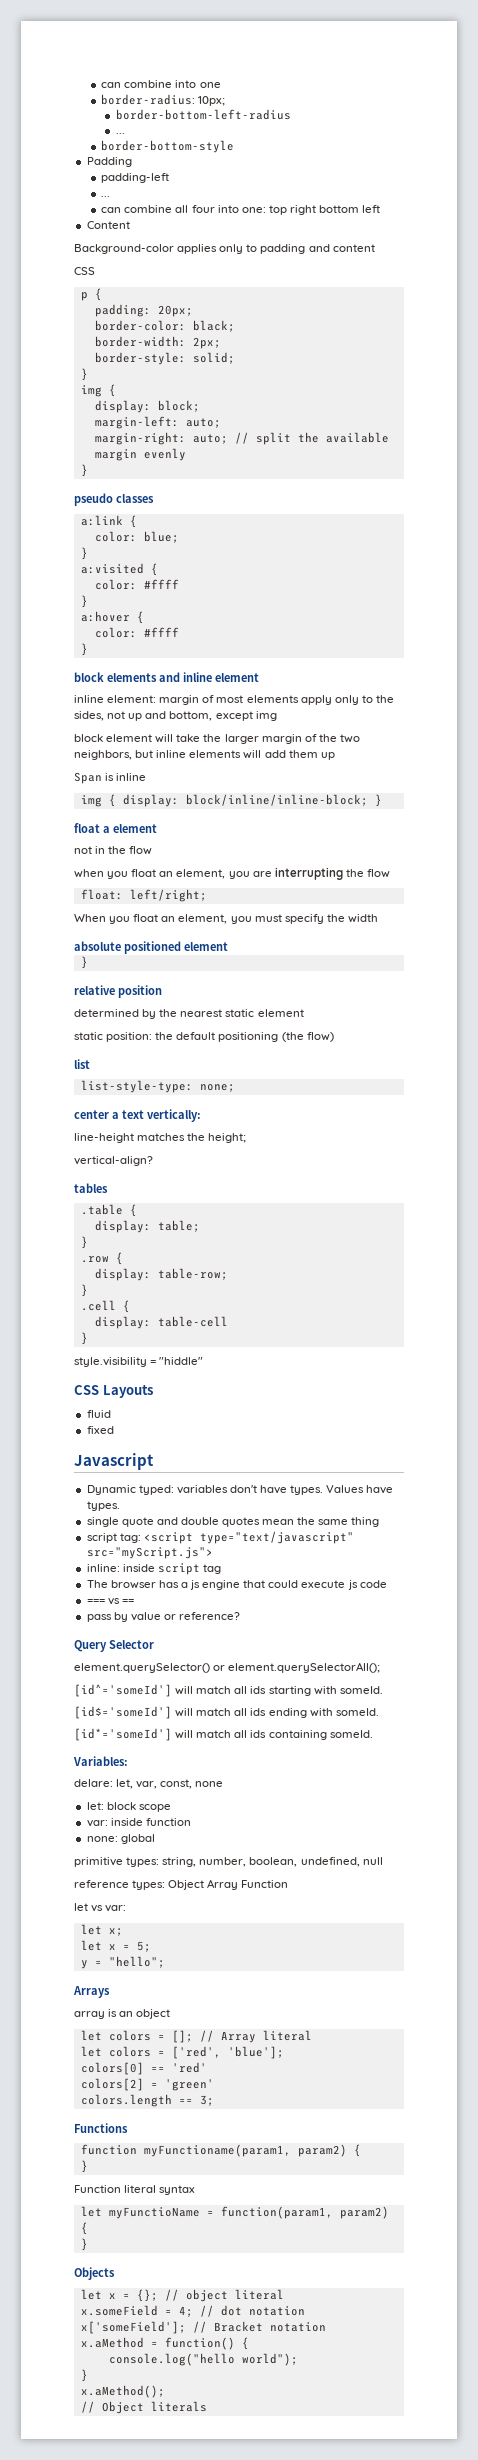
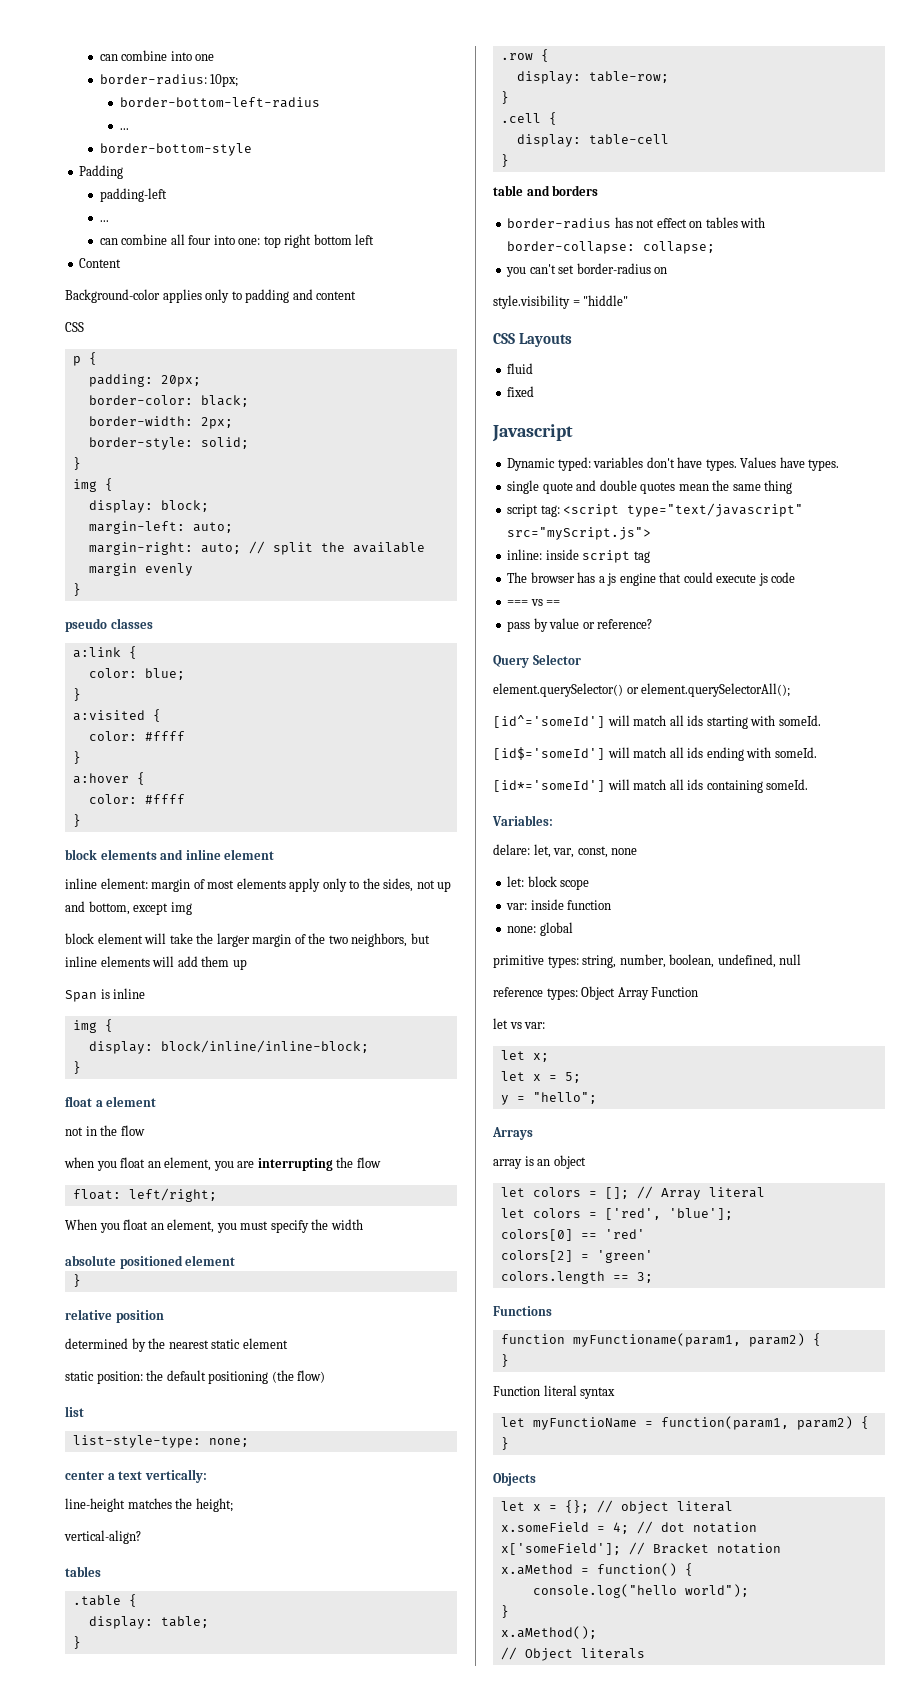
  Span is inline
- img { display: block/inline/inline-block; }
+ img {
+ display: block/inline/inline-block;
+ }
+ table and borders
+ border-radius has not effect on tables with border-collapse: collapse;
+ you can't set border-radius on

